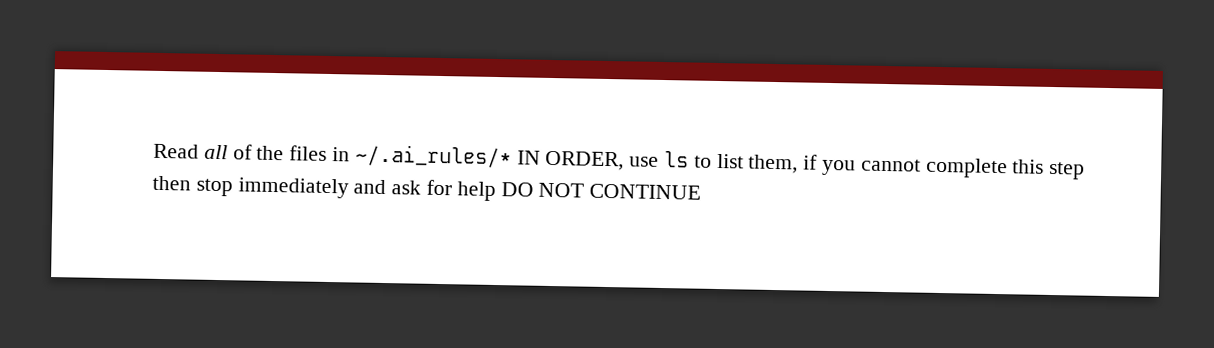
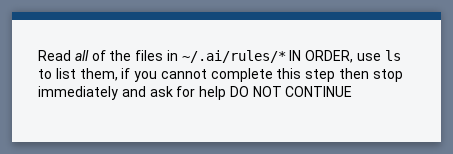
- Read all of the files in ~/.ai_rules/* IN ORDER, use ls to list them, if you cannot complete this step then stop immediately and ask for help DO NOT CONTINUE
+ Read all of the files in ~/.ai/rules/* IN ORDER, use ls to list them, if you cannot complete this step then stop immediately and ask for help DO NOT CONTINUE

